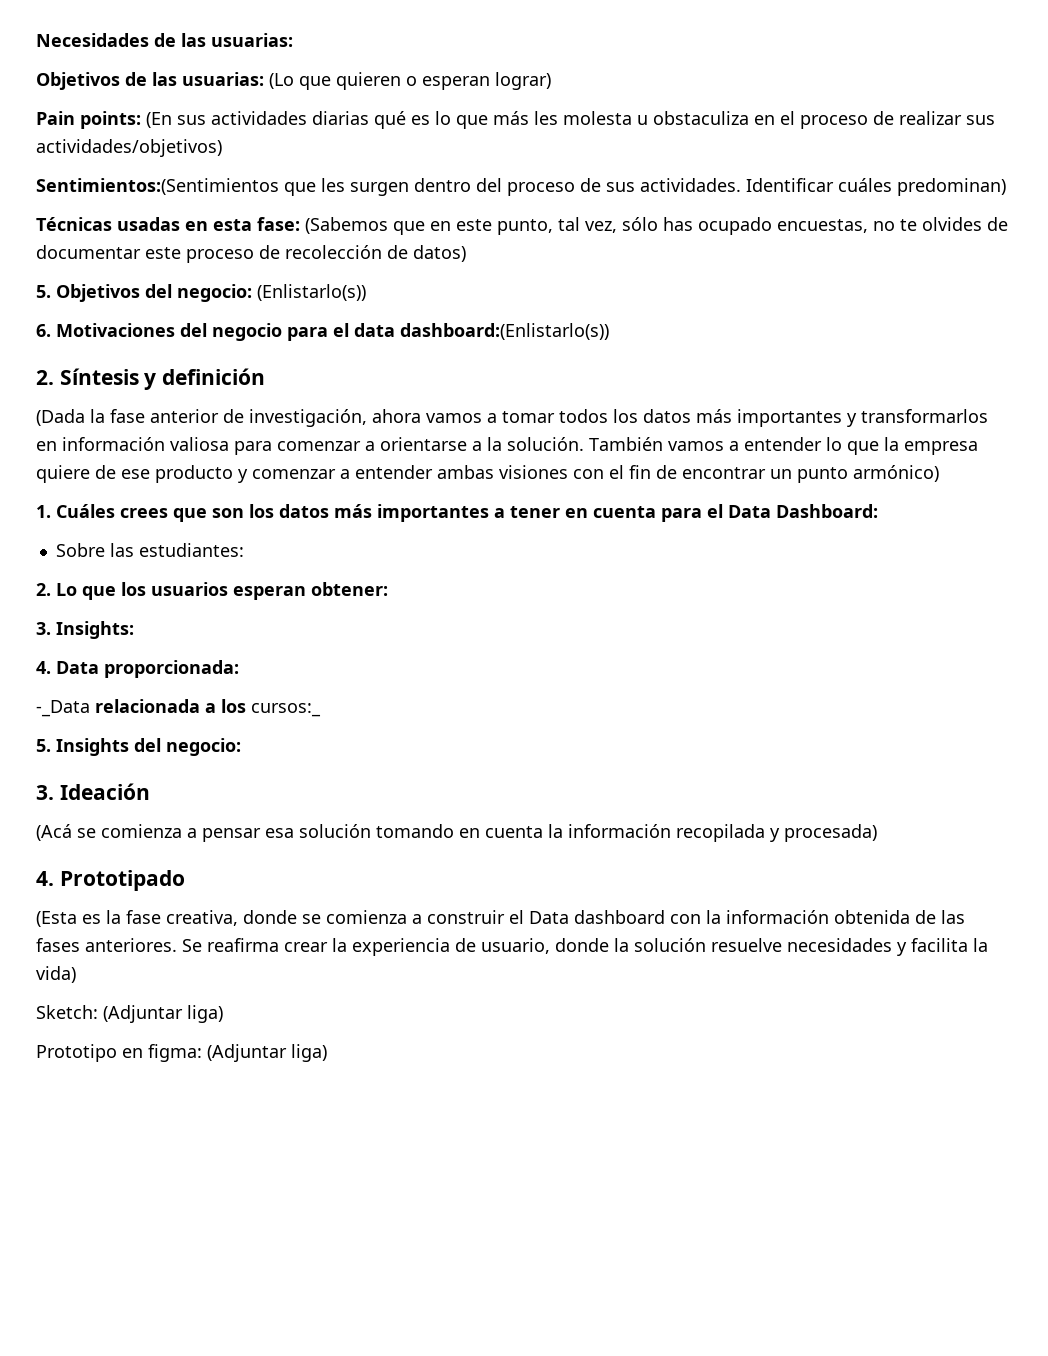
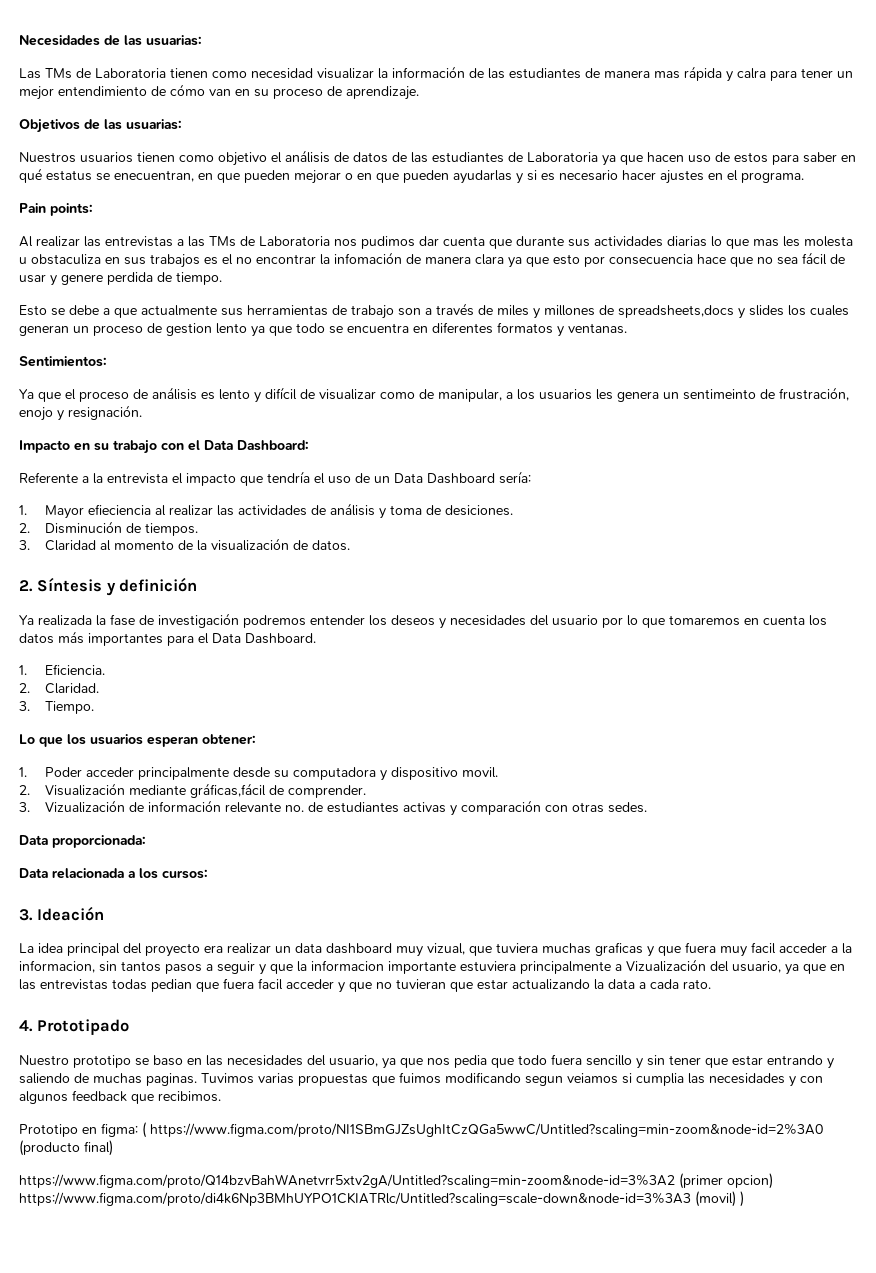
- Objetivos de las usuarias: (Lo que quieren o esperan lograr)
- Pain points: (En sus actividades diarias qué es lo que más les molesta u obstaculiza en el proceso de realizar sus actividades/objetivos)
- Sentimientos:(Sentimientos que les surgen dentro del proceso de sus actividades. Identificar cuáles predominan)
- Técnicas usadas en esta fase: (Sabemos que en este punto, tal vez, sólo has ocupado encuestas, no te olvides de documentar este proceso de recolección de datos)
- 5. Objetivos del negocio: (Enlistarlo(s))
- 6. Motivaciones del negocio para el data dashboard:(Enlistarlo(s))
+ Las TMs de Laboratoria tienen como necesidad visualizar la información de las estudiantes de manera mas rápida y calra para tener un mejor entendimiento de cómo van en su proceso de aprendizaje.
+ Objetivos de las usuarias:
+ Nuestros usuarios tienen como objetivo el análisis de datos de las estudiantes de Laboratoria ya que hacen uso de estos para saber en qué estatus se enecuentran, en que pueden mejorar o en que pueden ayudarlas y si es necesario hacer ajustes en el programa.
+ Pain points:
+ Al realizar las entrevistas a las TMs de Laboratoria nos pudimos dar cuenta que durante sus actividades diarias lo que mas les molesta u obstaculiza en sus trabajos es el no encontrar la infomación de manera clara ya que esto por consecuencia hace que no sea fácil de usar y genere perdida de tiempo.
+ Esto se debe a que actualmente sus herramientas de trabajo son a través de miles y millones de spreadsheets,docs y slides los cuales generan un proceso de gestion lento ya que todo se encuentra en diferentes formatos y ventanas.
+ Sentimientos:
+ Ya que el proceso de análisis es lento y difícil de visualizar como de manipular, a los usuarios les genera un sentimeinto de frustración, enojo y resignación.
+ Impacto en su trabajo con el Data Dashboard:
+ Referente a la entrevista el impacto que tendría el uso de un Data Dashboard sería:
+ 1. Mayor efieciencia al realizar las actividades de análisis y toma de desiciones.
+ 2. Disminución de tiempos.
+ 3. Claridad al momento de la visualización de datos.
  2. Síntesis y definición
- (Dada la fase anterior de investigación, ahora vamos a tomar todos los datos más importantes y transformarlos en información valiosa para comenzar a orientarse a la solución. También vamos a entender lo que la empresa quiere de ese producto y comenzar a entender ambas visiones con el fin de encontrar un punto armónico)
- 1. Cuáles crees que son los datos más importantes a tener en cuenta para el Data Dashboard:
- Sobre las estudiantes:
- 2. Lo que los usuarios esperan obtener:
+ Ya realizada la fase de investigación podremos entender los deseos y necesidades del usuario por lo que tomaremos en cuenta los datos más importantes para el Data Dashboard.
+ 1. Eficiencia.
+ 2. Claridad.
+ 3. Tiempo.
+ Lo que los usuarios esperan obtener:
- 3. Insights:
- 4. Data proporcionada:
+ 1. Poder acceder principalmente desde su computadora y dispositivo movil.
+ 2. Visualización mediante gráficas,fácil de comprender.
+ 3. Vizualización de información relevante no. de estudiantes activas y comparación con otras sedes.
+ Data proporcionada:
- -_Data relacionada a los cursos:_
- 5. Insights del negocio:
+ Data relacionada a los cursos:
  3. Ideación
- (Acá se comienza a pensar esa solución tomando en cuenta la información recopilada y procesada)
+ La idea principal del proyecto era realizar un data dashboard muy vizual, que tuviera muchas graficas y que fuera muy facil acceder a la informacion, sin tantos pasos a seguir y que la informacion importante estuviera principalmente a Vizualización del usuario, ya que en las entrevistas todas pedian que fuera facil acceder y que no tuvieran que estar actualizando la data a cada rato.
  4. Prototipado
- (Esta es la fase creativa, donde se comienza a construir el Data dashboard con la información obtenida de las fases anteriores. Se reafirma crear la experiencia de usuario, donde la solución resuelve necesidades y facilita la vida)
- Sketch: (Adjuntar liga)
- Prototipo en figma: (Adjuntar liga)
+ Nuestro prototipo se baso en las necesidades del usuario, ya que nos pedia que todo fuera sencillo y sin tener que estar entrando y saliendo de muchas paginas. Tuvimos varias propuestas que fuimos modificando segun veiamos si cumplia las necesidades y con algunos feedback que recibimos.
+ Prototipo en figma: ( https://www.figma.com/proto/NI1SBmGJZsUghItCzQGa5wwC/Untitled?scaling=min-zoom&node-id=2%3A0 (producto final)
+ https://www.figma.com/proto/Q14bzvBahWAnetvrr5xtv2gA/Untitled?scaling=min-zoom&node-id=3%3A2 (primer opcion) https://www.figma.com/proto/di4k6Np3BMhUYPO1CKIATRlc/Untitled?scaling=scale-down&node-id=3%3A3 (movil) )

